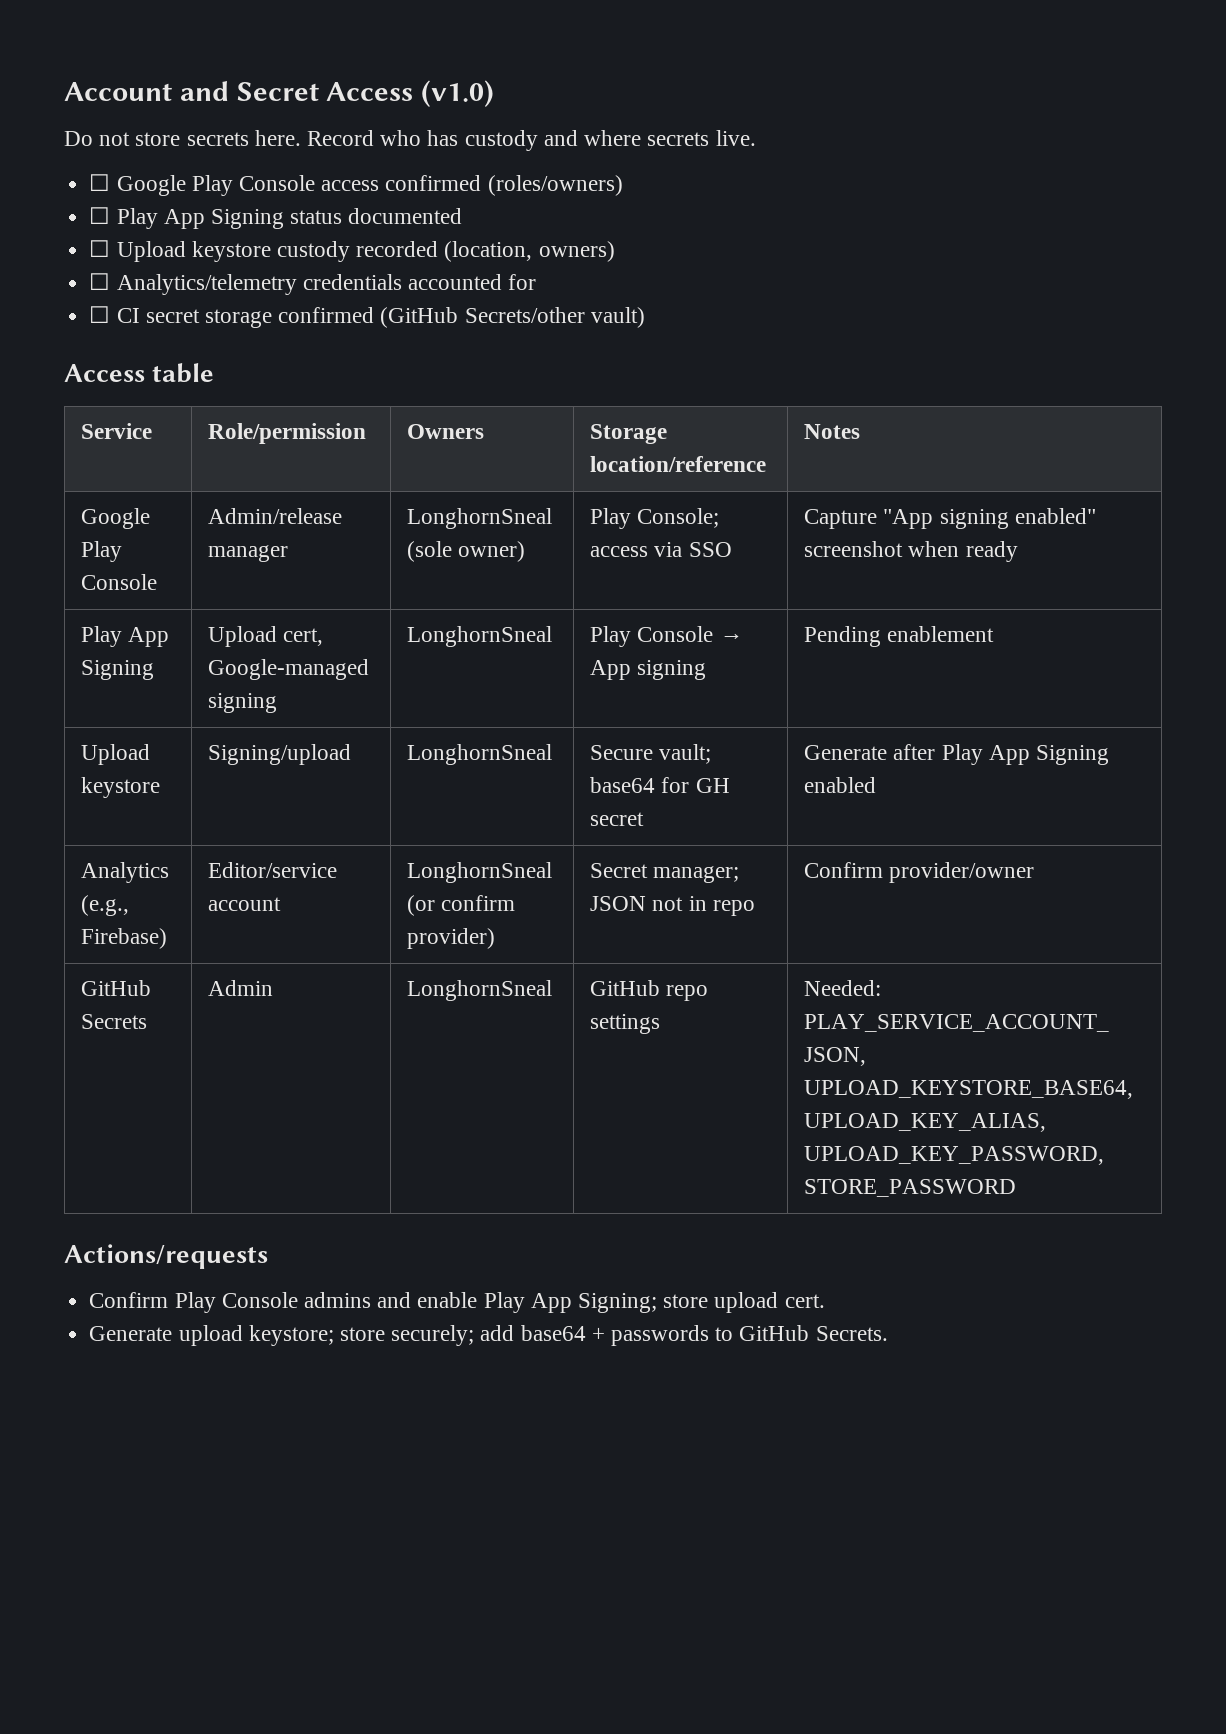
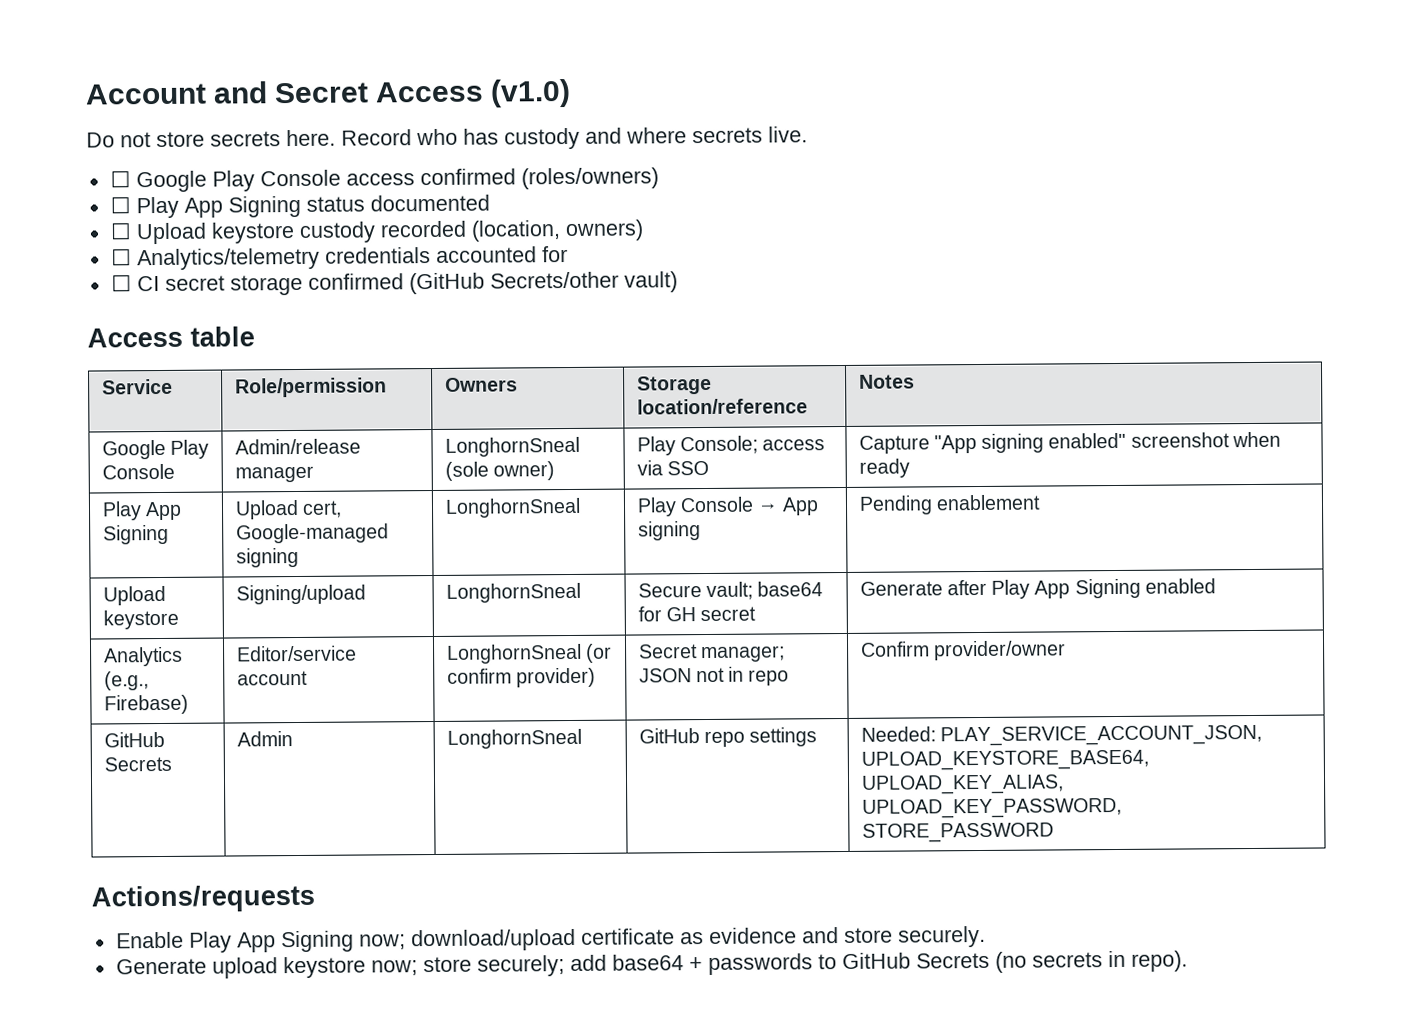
- Confirm Play Console admins and enable Play App Signing; store upload cert.
+ Enable Play App Signing now; download/upload certificate as evidence and store securely.
- Generate upload keystore; store securely; add base64 + passwords to GitHub Secrets.
+ Generate upload keystore now; store securely; add base64 + passwords to GitHub Secrets (no secrets in repo).

